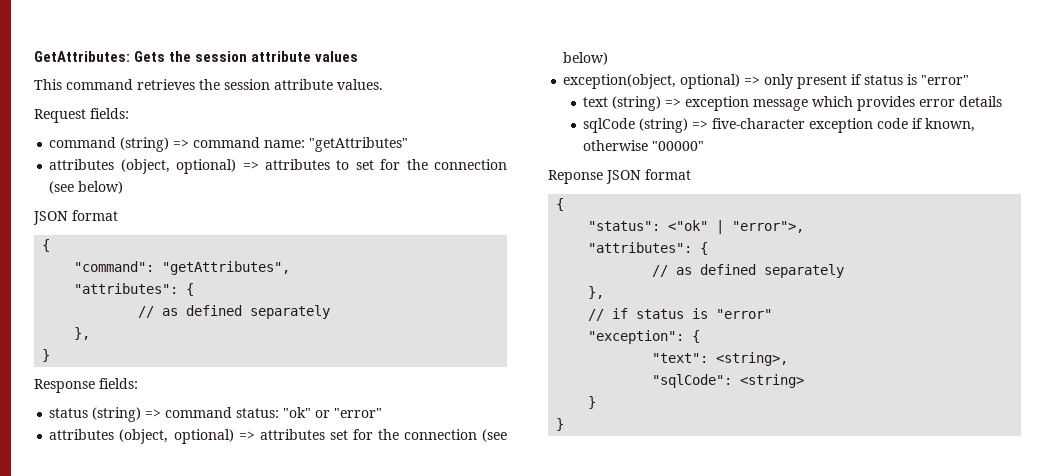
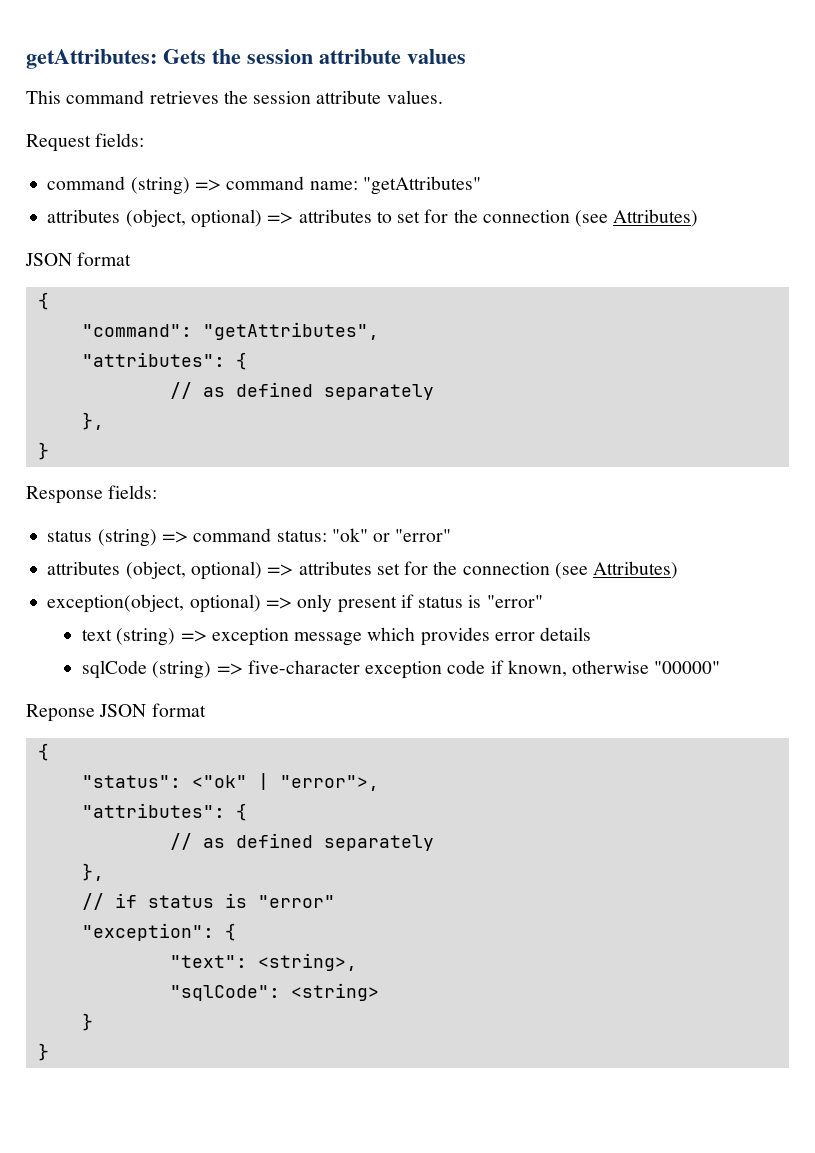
- GetAttributes: Gets the session attribute values
+ getAttributes: Gets the session attribute values
- attributes (object, optional) => attributes to set for the connection (see below)
+ attributes (object, optional) => attributes to set for the connection (see Attributes)
- attributes (object, optional) => attributes set for the connection (see below)
+ attributes (object, optional) => attributes set for the connection (see Attributes)

